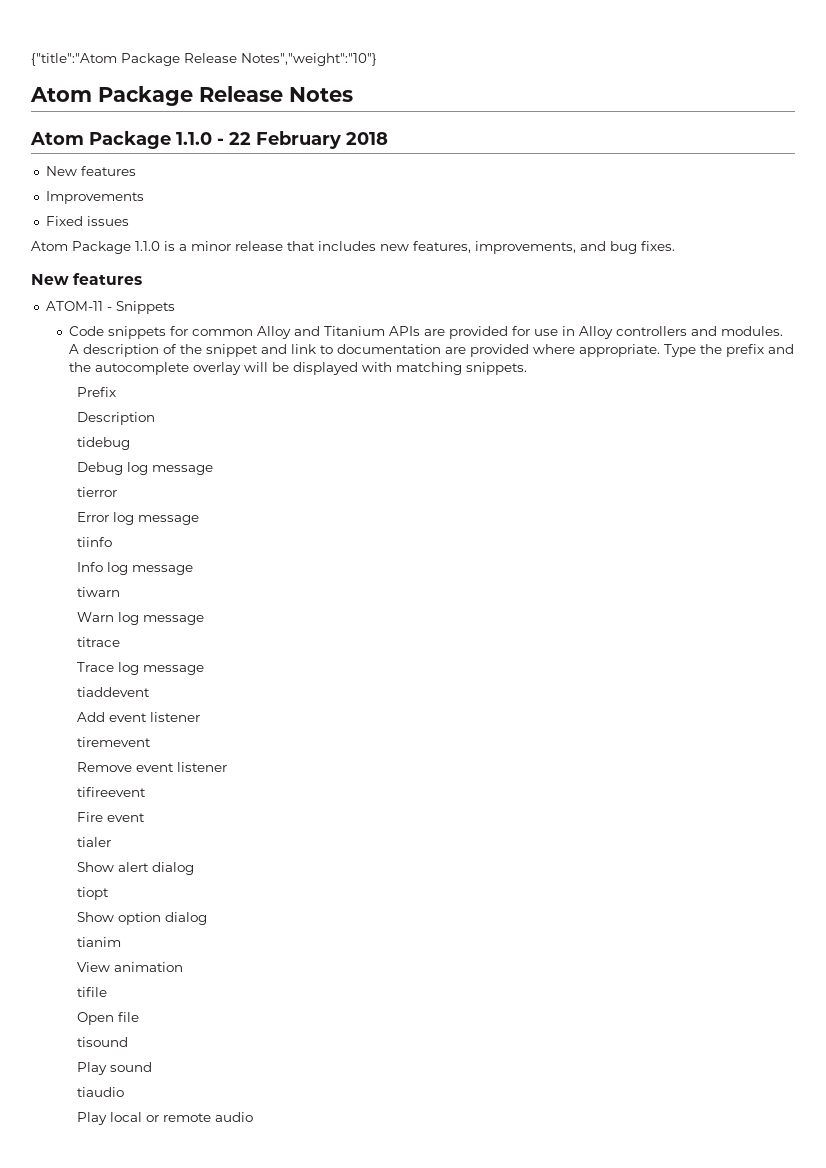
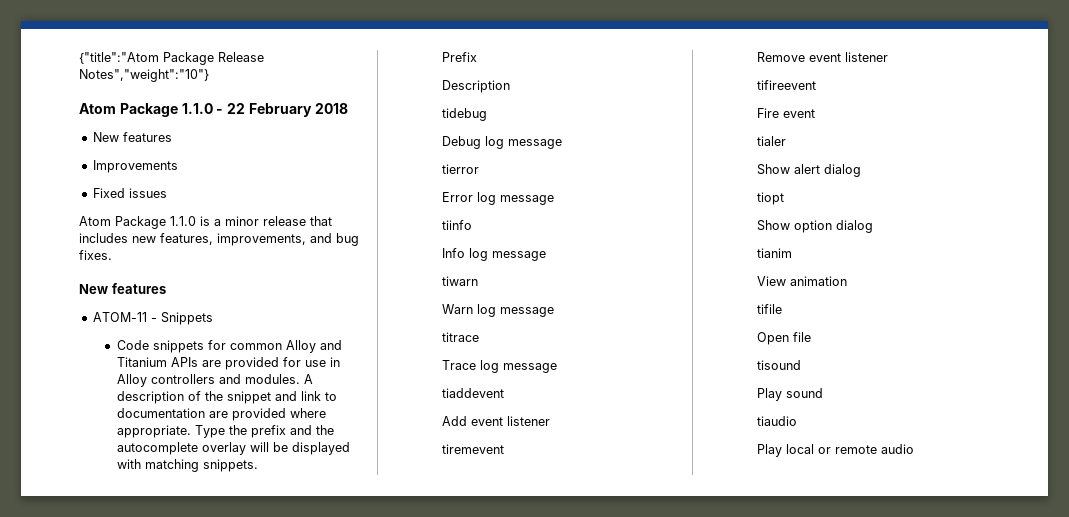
- Atom Package Release Notes

